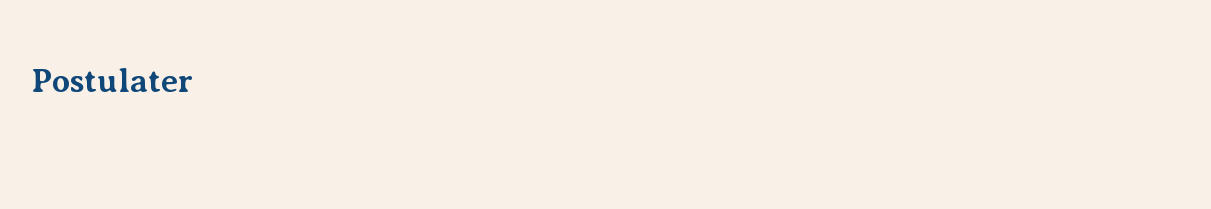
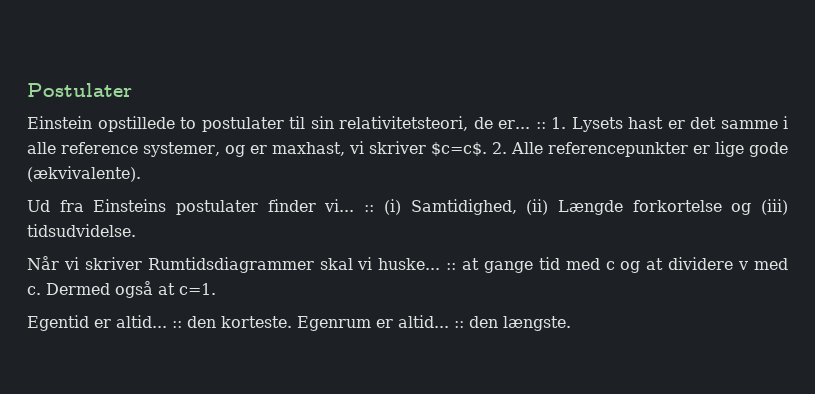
+ Einstein opstillede to postulater til sin relativitetsteori, de er... :: 1. Lysets hast er det samme i alle reference systemer, og er maxhast, vi skriver $c=c$. 2. Alle referencepunkter er lige gode (ækvivalente).
+ Ud fra Einsteins postulater finder vi... :: (i) Samtidighed, (ii) Længde forkortelse og (iii) tidsudvidelse.
+ Når vi skriver Rumtidsdiagrammer skal vi huske... :: at gange tid med c og at dividere v med c. Dermed også at c=1.
+ Egentid er altid... :: den korteste. Egenrum er altid... :: den længste.

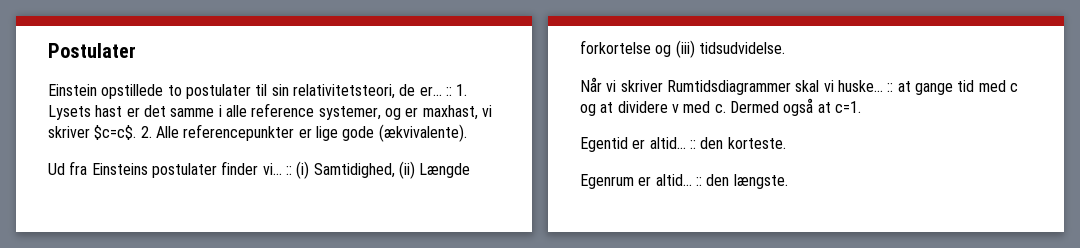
- Egentid er altid... :: den korteste. Egenrum er altid... :: den længste.
+ Egentid er altid... :: den korteste.
+ Egenrum er altid... :: den længste.

